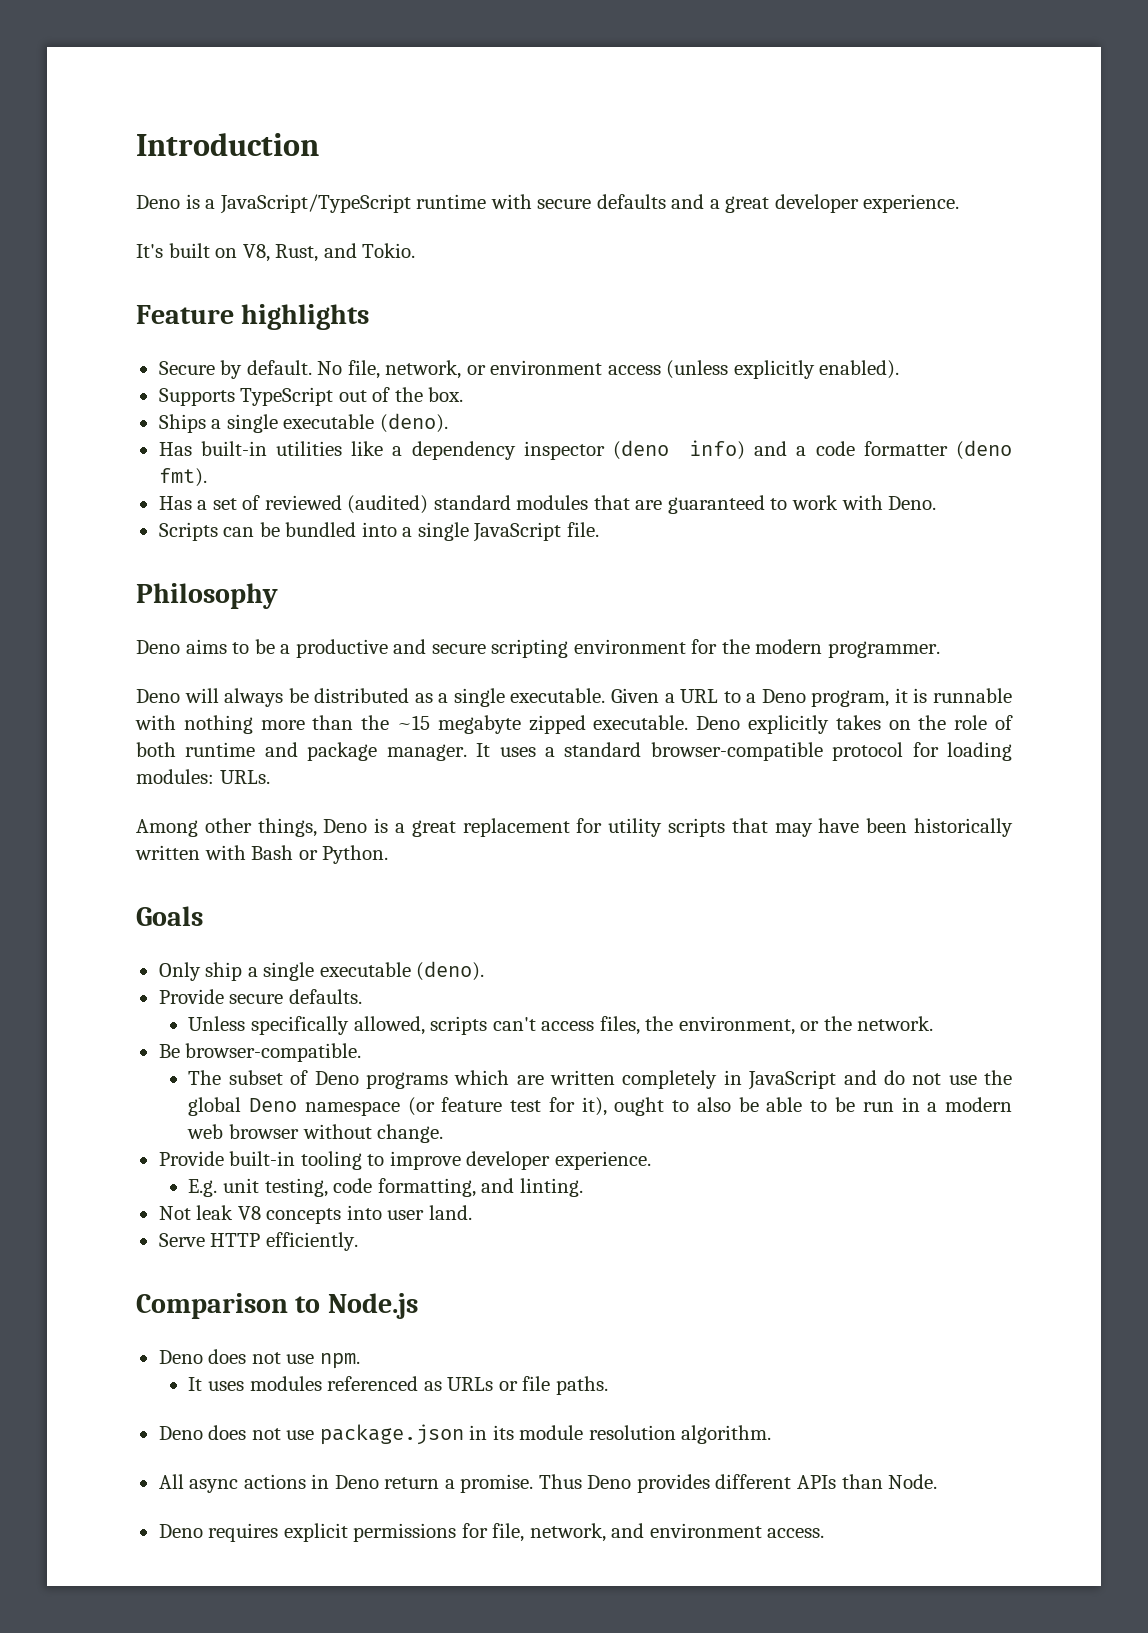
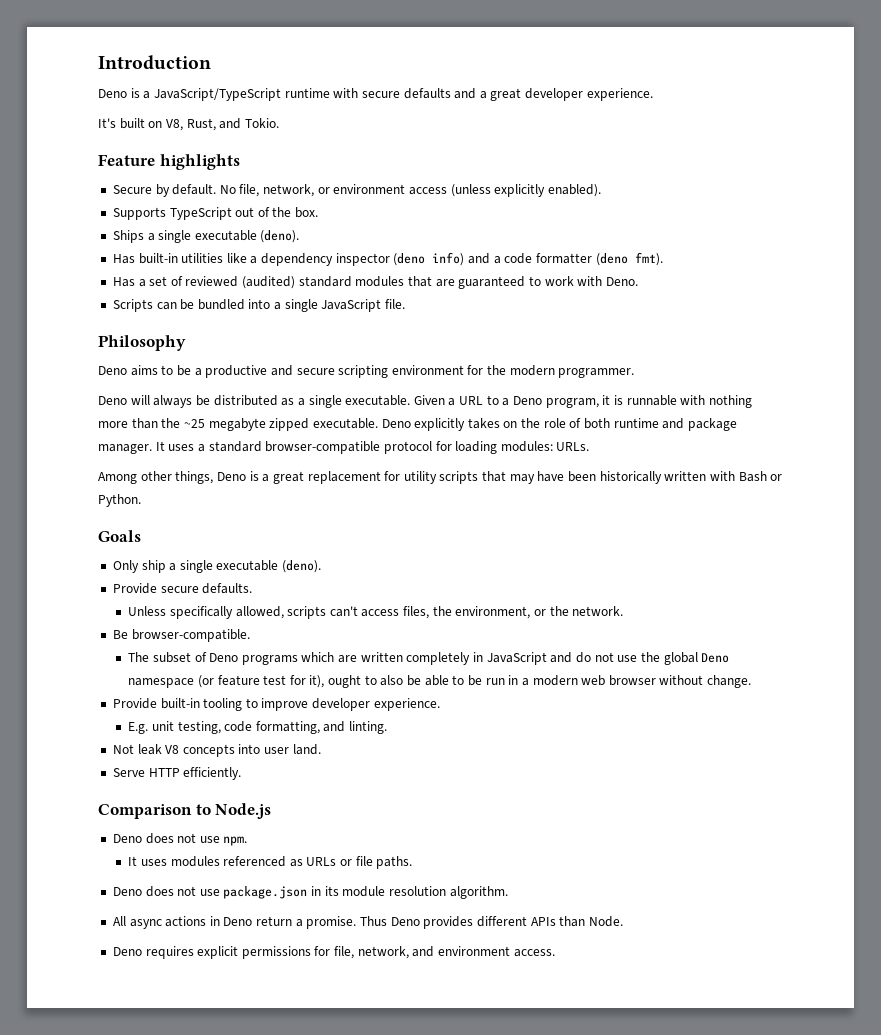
- Given a URL to a Deno program, it is runnable with nothing more than the ~15 megabyte zipped executable.
+ Given a URL to a Deno program, it is runnable with nothing more than the ~25 megabyte zipped executable.

